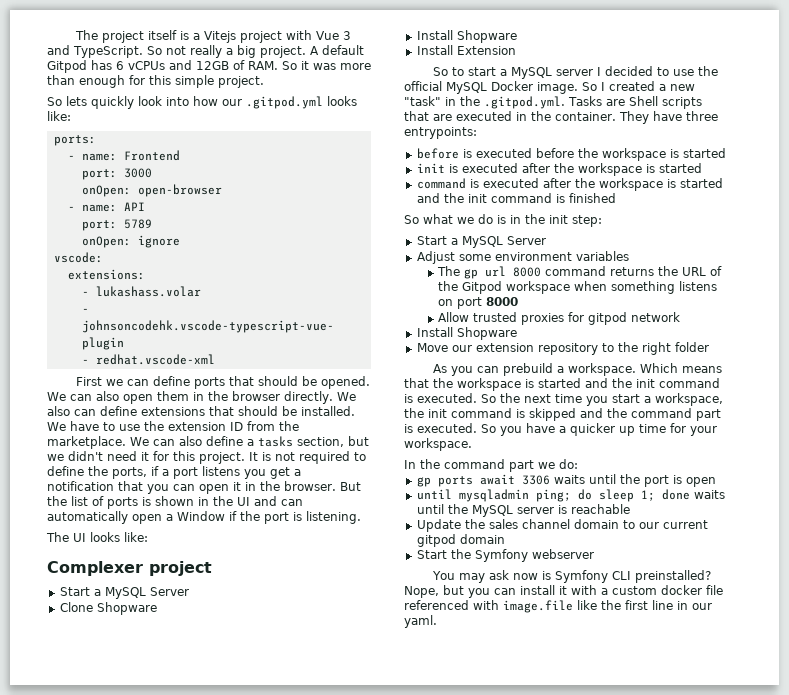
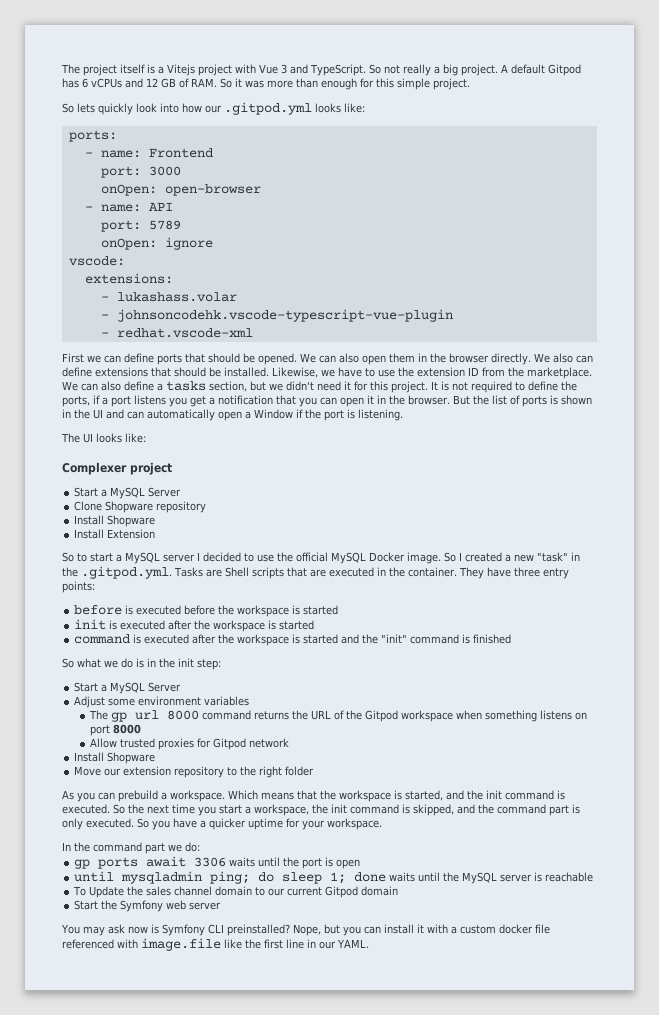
- A default Gitpod has 6 vCPUs and 12GB of RAM. So it was more than enough for this simple project.
+ A default Gitpod has 6 vCPUs and 12 GB of RAM. So it was more than enough for this simple project.
- We have to use the extension ID from the marketplace.
+ Likewise, we have to use the extension ID from the marketplace.
- Clone Shopware
+ Clone Shopware repository
- They have three entrypoints:
+ They have three entry points:
- command is executed after the workspace is started and the init command is finished
+ command is executed after the workspace is started and the "init" command is finished
- Allow trusted proxies for gitpod network
+ Allow trusted proxies for Gitpod network
- Which means that the workspace is started and the init command is executed.
+ Which means that the workspace is started, and the init command is executed.
- So the next time you start a workspace, the init command is skipped and the command part is executed.
+ So the next time you start a workspace, the init command is skipped, and the command part is only executed.
- So you have a quicker up time for your workspace.
+ So you have a quicker uptime for your workspace.
- Update the sales channel domain to our current gitpod domain
+ To Update the sales channel domain to our current Gitpod domain
- Start the Symfony webserver
+ Start the Symfony web server
- Nope, but you can install it with a custom docker file referenced with image.file like the first line in our yaml.
+ Nope, but you can install it with a custom docker file referenced with image.file like the first line in our YAML.

